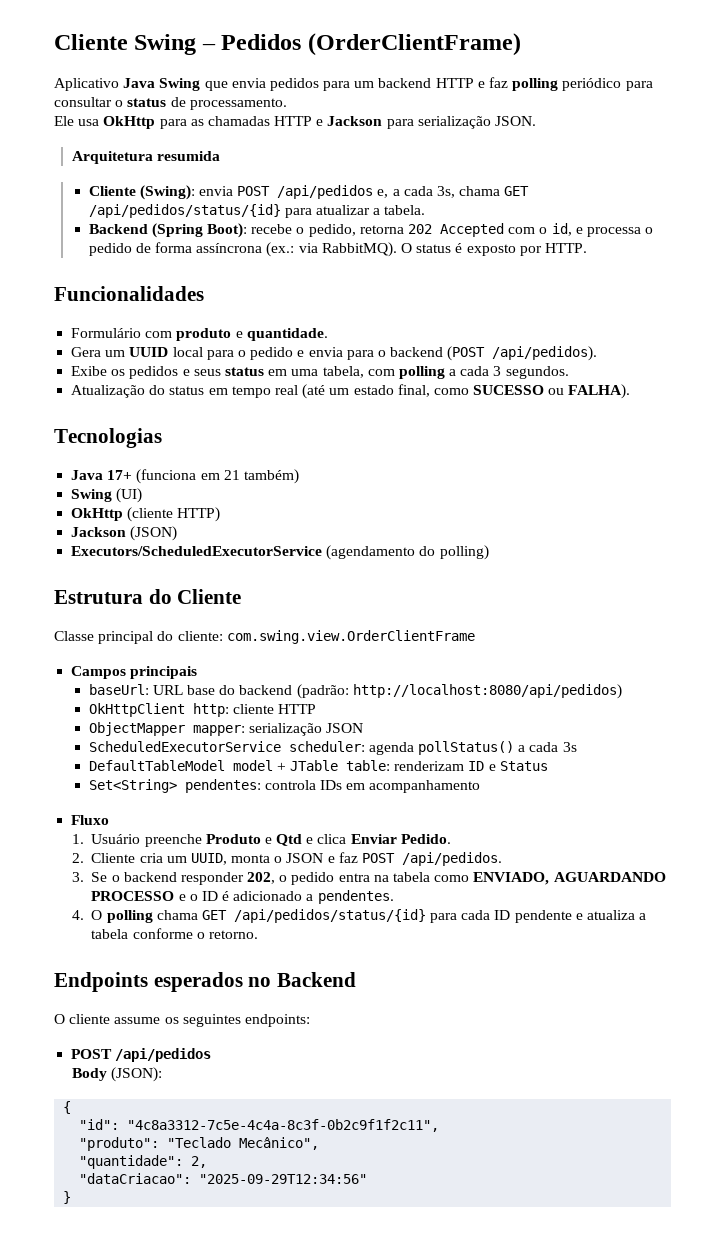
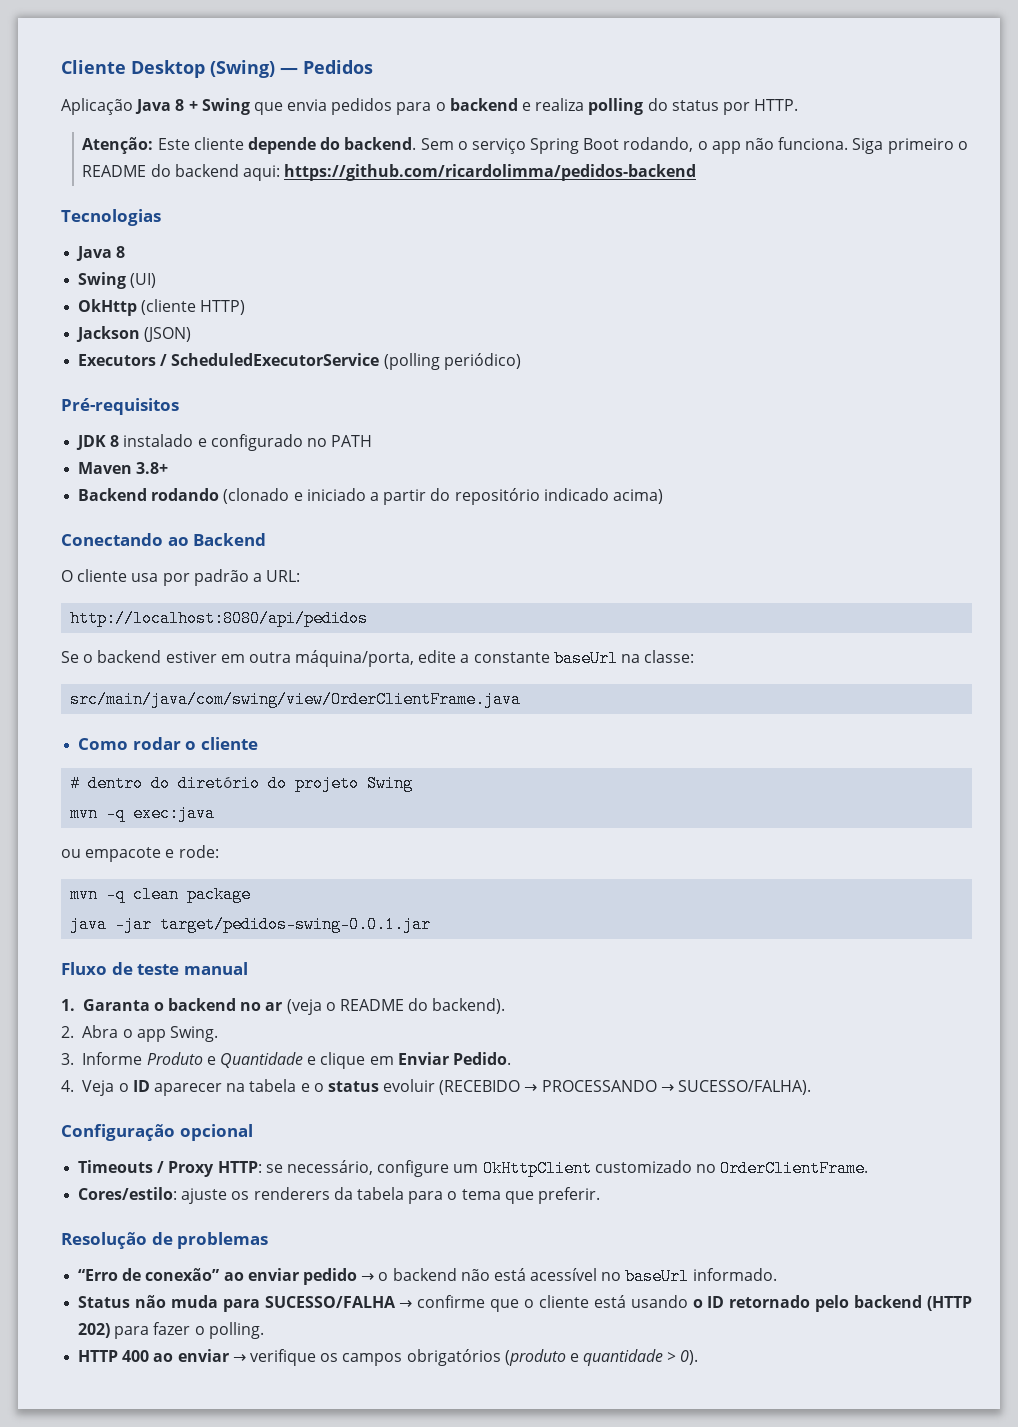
- Cliente Swing – Pedidos (OrderClientFrame)
- Aplicativo Java Swing que envia pedidos para um backend HTTP e faz polling periódico para consultar o status de processamento.
- Ele usa OkHttp para as chamadas HTTP e Jackson para serialização JSON.
- Arquitetura resumida
- Cliente (Swing): envia POST /api/pedidos e, a cada 3s, chama GET /api/pedidos/status/{id} para atualizar a tabela.
- Backend (Spring Boot): recebe o pedido, retorna 202 Accepted com o id, e processa o pedido de forma assíncrona (ex.: via RabbitMQ). O status é exposto por HTTP.
- Funcionalidades
- Formulário com produto e quantidade.
- Gera um UUID local para o pedido e envia para o backend (POST /api/pedidos).
- Exibe os pedidos e seus status em uma tabela, com polling a cada 3 segundos.
- Atualização do status em tempo real (até um estado final, como SUCESSO ou FALHA).
+ Cliente Desktop (Swing) — Pedidos
+ Aplicação Java 8 + Swing que envia pedidos para o backend e realiza polling do status por HTTP.
+ Atenção: Este cliente depende do backend. Sem o serviço Spring Boot rodando, o app não funciona. Siga primeiro o README do backend aqui: https://github.com/ricardolimma/pedidos-backend
  Tecnologias
- Java 17+ (funciona em 21 também)
+ Java 8
- Executors/ScheduledExecutorService (agendamento do polling)
- Estrutura do Cliente
- Classe principal do cliente: com.swing.view.OrderClientFrame
- Campos principais
- baseUrl: URL base do backend (padrão: http://localhost:8080/api/pedidos)
- OkHttpClient http: cliente HTTP
- ObjectMapper mapper: serialização JSON
- ScheduledExecutorService scheduler: agenda pollStatus() a cada 3s
- DefaultTableModel model + JTable table: renderizam ID e Status
- Set<String> pendentes: controla IDs em acompanhamento
- Fluxo
- 1. Usuário preenche Produto e Qtd e clica Enviar Pedido.
- 2. Cliente cria um UUID, monta o JSON e faz POST /api/pedidos.
- 3. Se o backend responder 202, o pedido entra na tabela como ENVIADO, AGUARDANDO PROCESSO e o ID é adicionado a pendentes.
- 4. O polling chama GET /api/pedidos/status/{id} para cada ID pendente e atualiza a tabela conforme o retorno.
- Endpoints esperados no Backend
- O cliente assume os seguintes endpoints:
- POST /api/pedidos
- Body (JSON):
- {
- "id": "4c8a3312-7c5e-4c4a-8c3f-0b2c9f1f2c11",
- "produto": "Teclado Mecânico",
- "quantidade": 2,
- "dataCriacao": "2025-09-29T12:34:56"
- }
+ Executors / ScheduledExecutorService (polling periódico)
+ Pré-requisitos
+ JDK 8 instalado e configurado no PATH
+ Maven 3.8+
+ Backend rodando (clonado e iniciado a partir do repositório indicado acima)
+ Conectando ao Backend
+ O cliente usa por padrão a URL:
+ http://localhost:8080/api/pedidos
+ Se o backend estiver em outra máquina/porta, edite a constante baseUrl na classe:
+ src/main/java/com/swing/view/OrderClientFrame.java
+ Como rodar o cliente
+ # dentro do diretório do projeto Swing
+ mvn -q exec:java
+ ou empacote e rode:
+ mvn -q clean package
+ java -jar target/pedidos-swing-0.0.1.jar
+ Fluxo de teste manual
+ 1. Garanta o backend no ar (veja o README do backend).
+ 2. Abra o app Swing.
+ 3. Informe Produto e Quantidade e clique em Enviar Pedido.
+ 4. Veja o ID aparecer na tabela e o status evoluir (RECEBIDO → PROCESSANDO → SUCESSO/FALHA).
+ Configuração opcional
+ Timeouts / Proxy HTTP: se necessário, configure um OkHttpClient customizado no OrderClientFrame.
+ Cores/estilo: ajuste os renderers da tabela para o tema que preferir.
+ Resolução de problemas
+ “Erro de conexão” ao enviar pedido → o backend não está acessível no baseUrl informado.
+ Status não muda para SUCESSO/FALHA → confirme que o cliente está usando o ID retornado pelo backend (HTTP 202) para fazer o polling.
+ HTTP 400 ao enviar → verifique os campos obrigatórios (produto e quantidade > 0).

